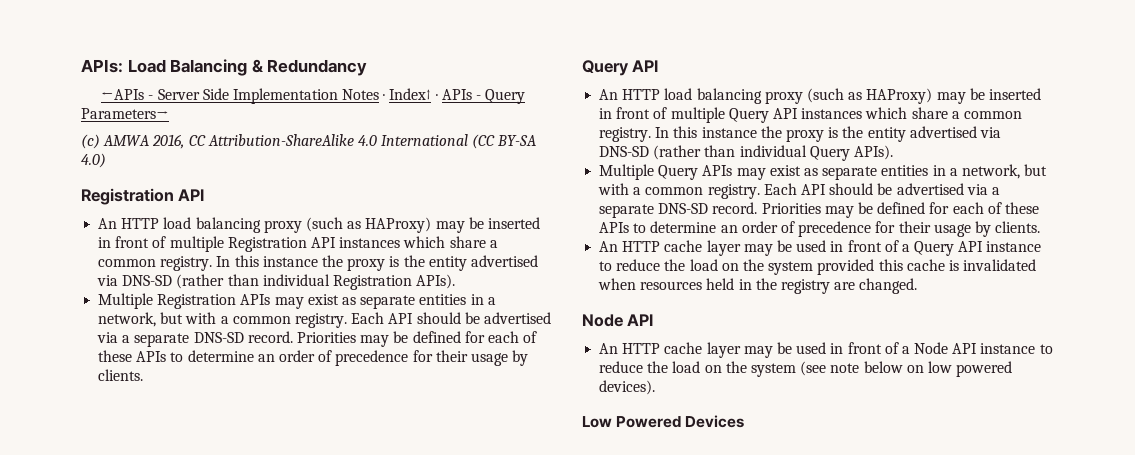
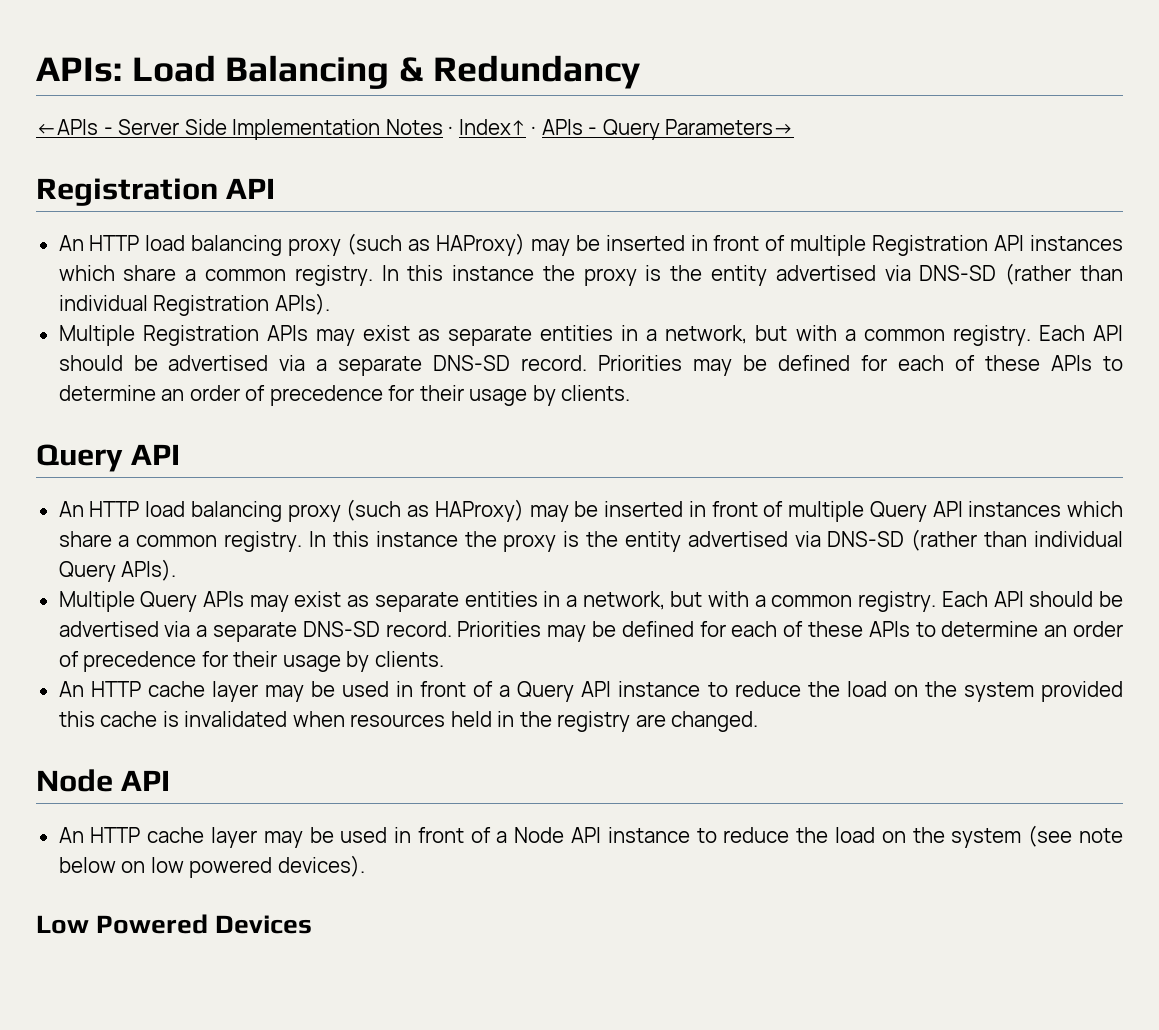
- (c) AMWA 2016, CC Attribution-ShareAlike 4.0 International (CC BY-SA 4.0)

